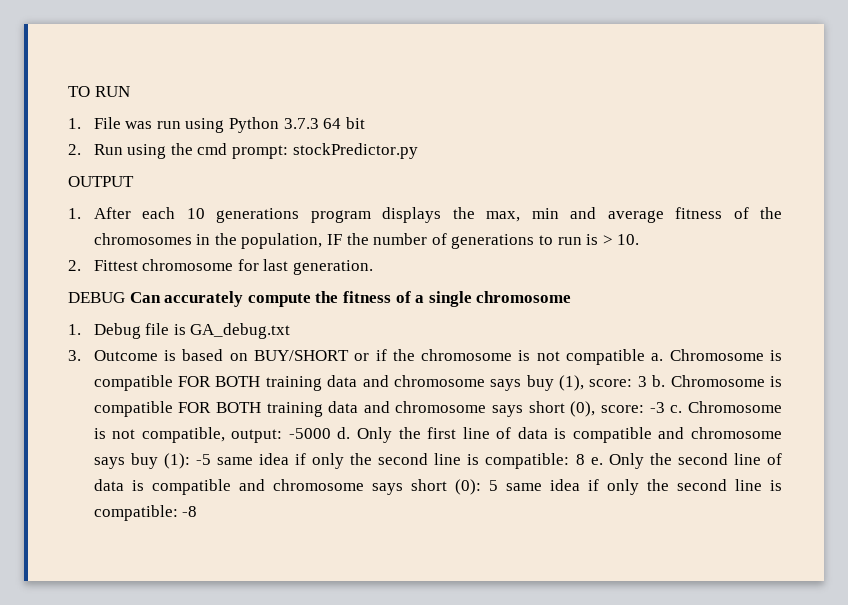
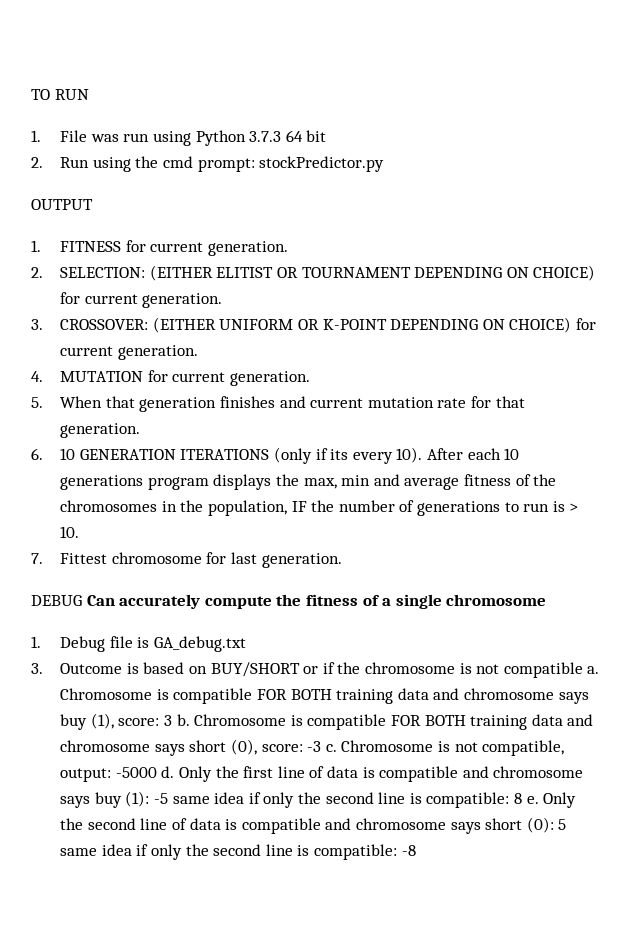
- 1. After each 10 generations program displays the max, min and average fitness of the chromosomes in the population, IF the number of generations to run is > 10.
+ 1. FITNESS for current generation.
+ 2. SELECTION: (EITHER ELITIST OR TOURNAMENT DEPENDING ON CHOICE) for current generation.
+ 3. CROSSOVER: (EITHER UNIFORM OR K-POINT DEPENDING ON CHOICE) for current generation.
+ 4. MUTATION for current generation.
+ 5. When that generation finishes and current mutation rate for that generation.
+ 6. 10 GENERATION ITERATIONS (only if its every 10). After each 10 generations program displays the max, min and average fitness of the chromosomes in the population, IF the number of generations to run is > 10.
- 2. Fittest chromosome for last generation.
+ 7. Fittest chromosome for last generation.

